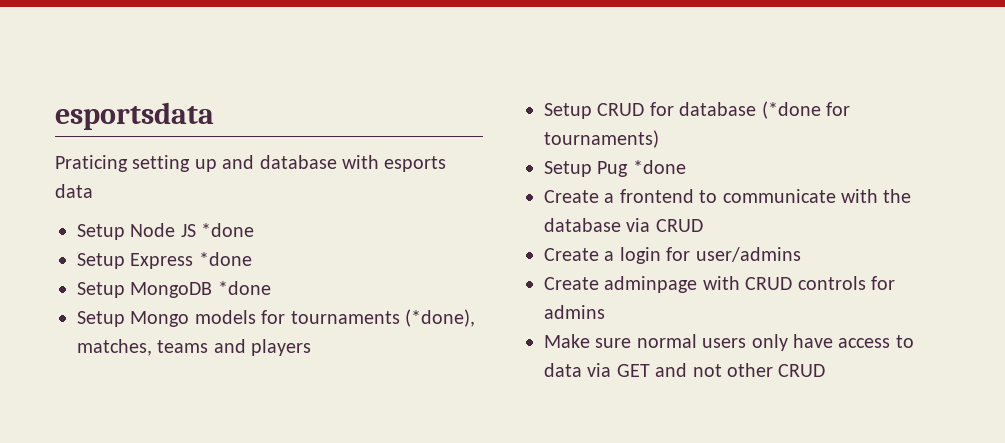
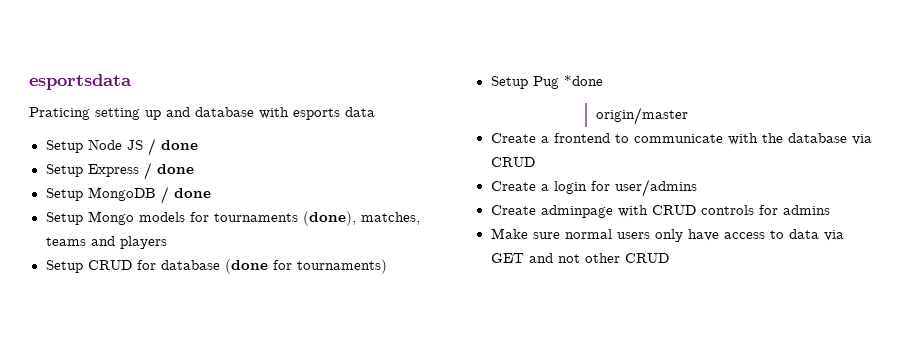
- Setup Node JS *done
+ Setup Node JS / done
- Setup Express *done
+ Setup Express / done
- Setup MongoDB *done
+ Setup MongoDB / done
- Setup Mongo models for tournaments (*done), matches, teams and players
+ Setup Mongo models for tournaments (done), matches, teams and players
- Setup CRUD for database (*done for tournaments)
+ Setup CRUD for database (done for tournaments)
+ origin/master

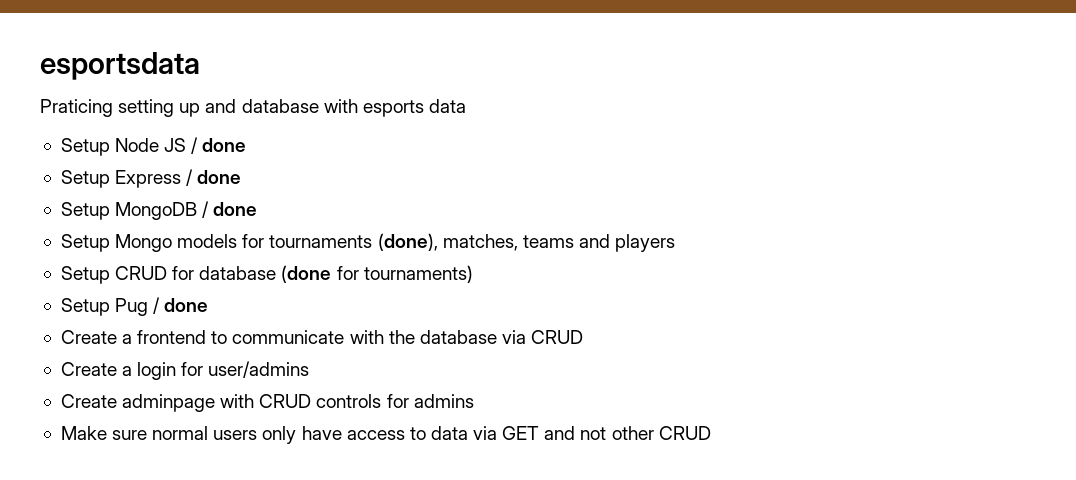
- Setup Pug *done
- origin/master
+ Setup Pug / done

